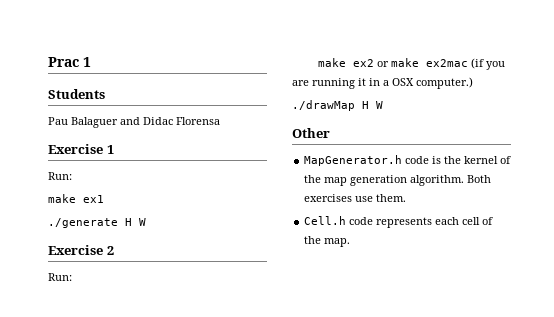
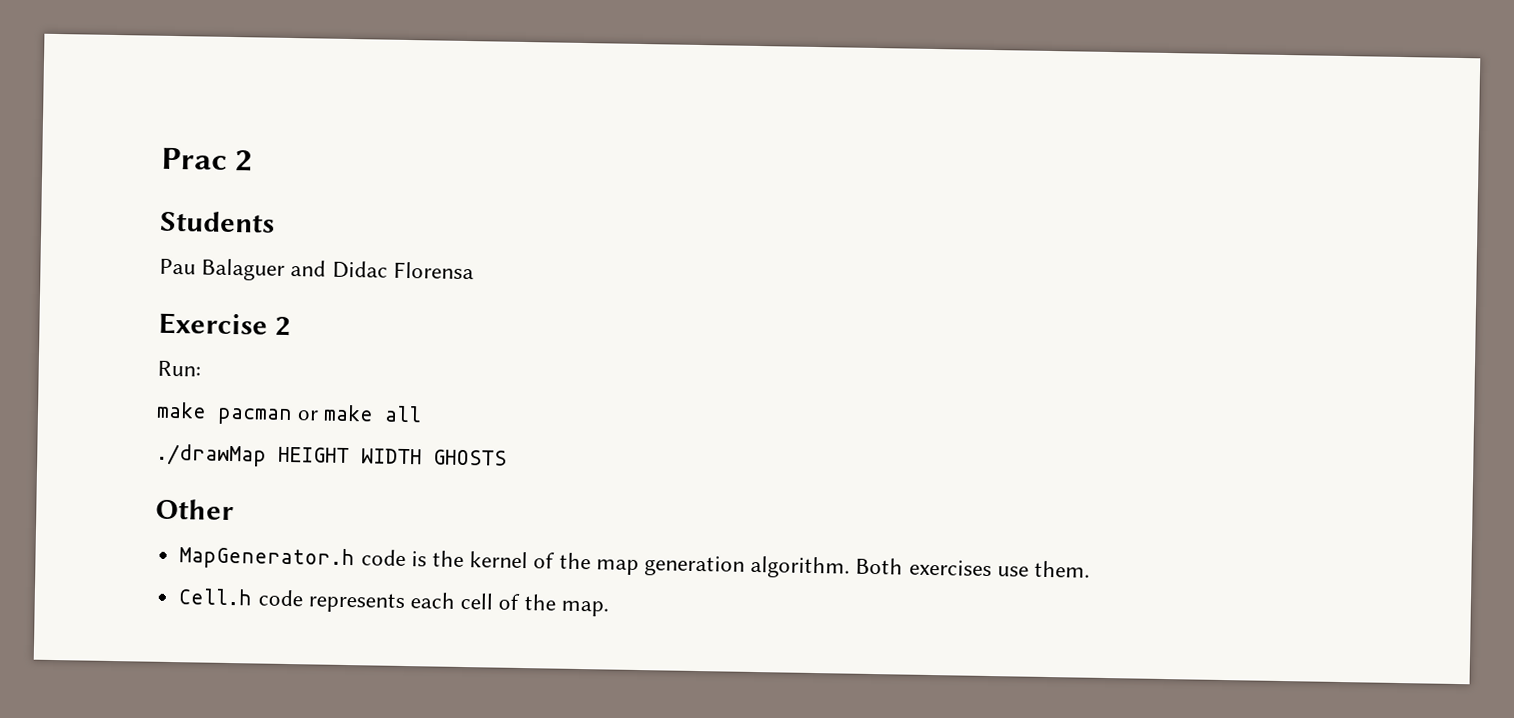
- Prac 1
+ Prac 2
- Exercise 1
- Run:
- make ex1
- ./generate H W
- make ex2 or make ex2mac (if you are running it in a OSX computer.)
- ./drawMap H W
+ make pacman or make all
+ ./drawMap HEIGHT WIDTH GHOSTS

